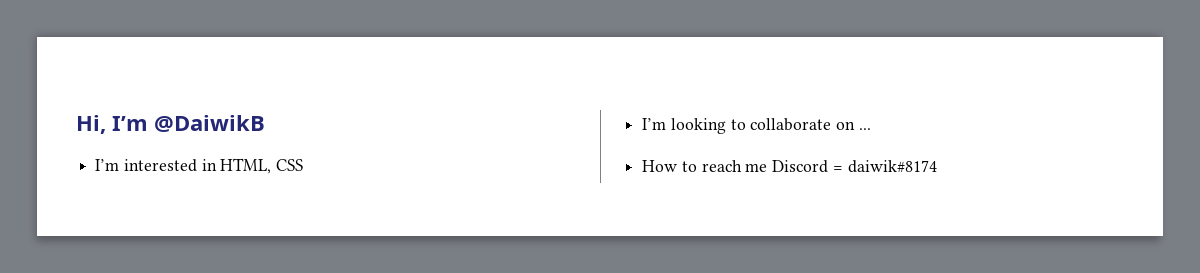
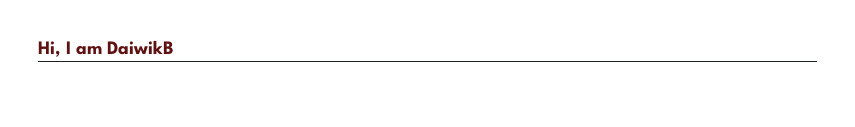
- Hi, I’m @DaiwikB
- I’m interested in HTML, CSS
- I’m looking to collaborate on ...
- How to reach me Discord = daiwik#8174
+ Hi, I am DaiwikB

